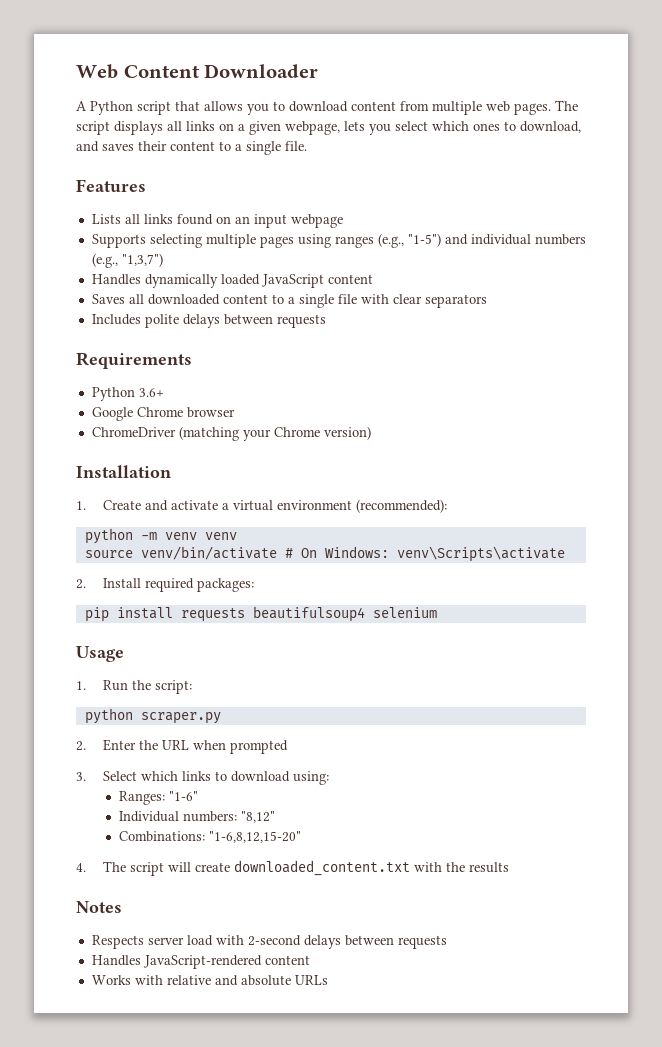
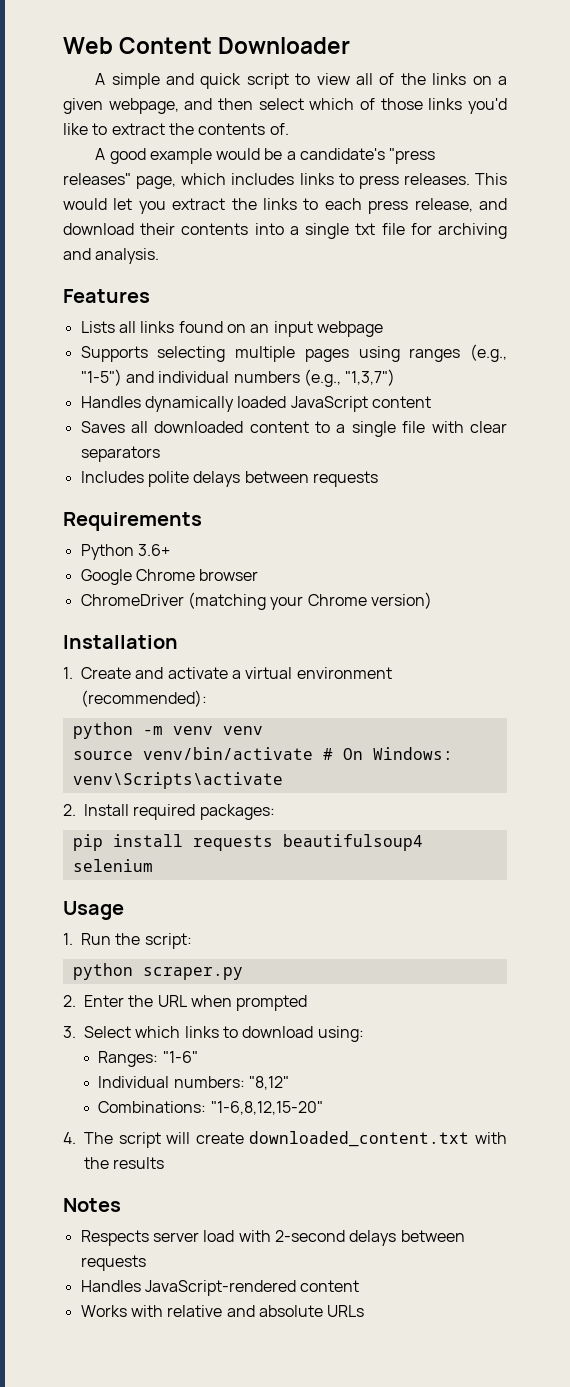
- A Python script that allows you to download content from multiple web pages. The script displays all links on a given webpage, lets you select which ones to download, and saves their content to a single file.
+ A simple and quick script to view all of the links on a given webpage, and then select which of those links you'd like to extract the contents of.
+ A good example would be a candidate's "press releases" page, which includes links to press releases. This would let you extract the links to each press release, and download their contents into a single txt file for archiving and analysis.

